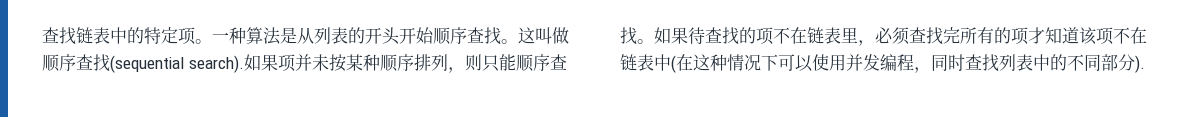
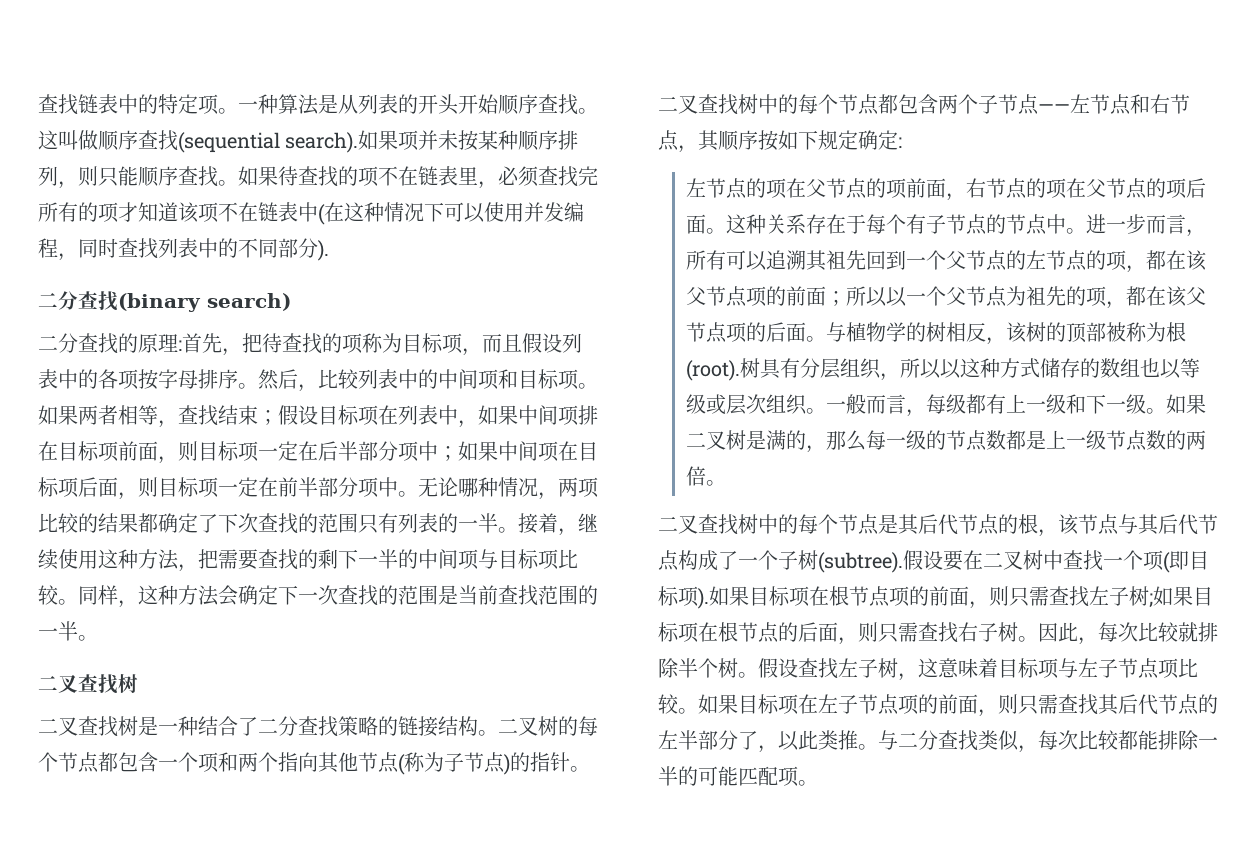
+ 二分查找(binary search)
+ 二分查找的原理:首先，把待查找的项称为目标项，而且假设列表中的各项按字母排序。然后，比较列表中的中间项和目标项。如果两者相等，查找结束；假设目标项在列表中，如果中间项排在目标项前面，则目标项一定在后半部分项中；如果中间项在目标项后面，则目标项一定在前半部分项中。无论哪种情况，两项比较的结果都确定了下次查找的范围只有列表的一半。接着，继续使用这种方法，把需要查找的剩下一半的中间项与目标项比较。同样，这种方法会确定下一次查找的范围是当前查找范围的一半。
+ 二叉查找树
+ 二叉查找树是一种结合了二分查找策略的链接结构。二叉树的每个节点都包含一个项和两个指向其他节点(称为子节点)的指针。二叉查找树中的每个节点都包含两个子节点——左节点和右节点，其顺序按如下规定确定:
+ 左节点的项在父节点的项前面，右节点的项在父节点的项后面。这种关系存在于每个有子节点的节点中。进一步而言，所有可以追溯其袓先回到一个父节点的左节点的项，都在该父节点项的前面；所以以一个父节点为袓先的项，都在该父节点项的后面。与植物学的树相反，该树的顶部被称为根(root).树具有分层组织，所以以这种方式储存的数组也以等级或层次组织。一般而言，每级都有上一级和下一级。如果二叉树是满的，那么每一级的节点数都是上一级节点数的两倍。
+ 二叉查找树中的每个节点是其后代节点的根，该节点与其后代节点构成了一个子树(subtree).假设要在二叉树中查找一个项(即目标项).如果目标项在根节点项的前面，则只需查找左子树;如果目标项在根节点的后面，则只需查找右子树。因此，每次比较就排除半个树。假设查找左子树，这意味着目标项与左子节点项比较。如果目标项在左子节点项的前面，则只需查找其后代节点的左半部分了，以此类推。与二分查找类似，每次比较都能排除一半的可能匹配项。

